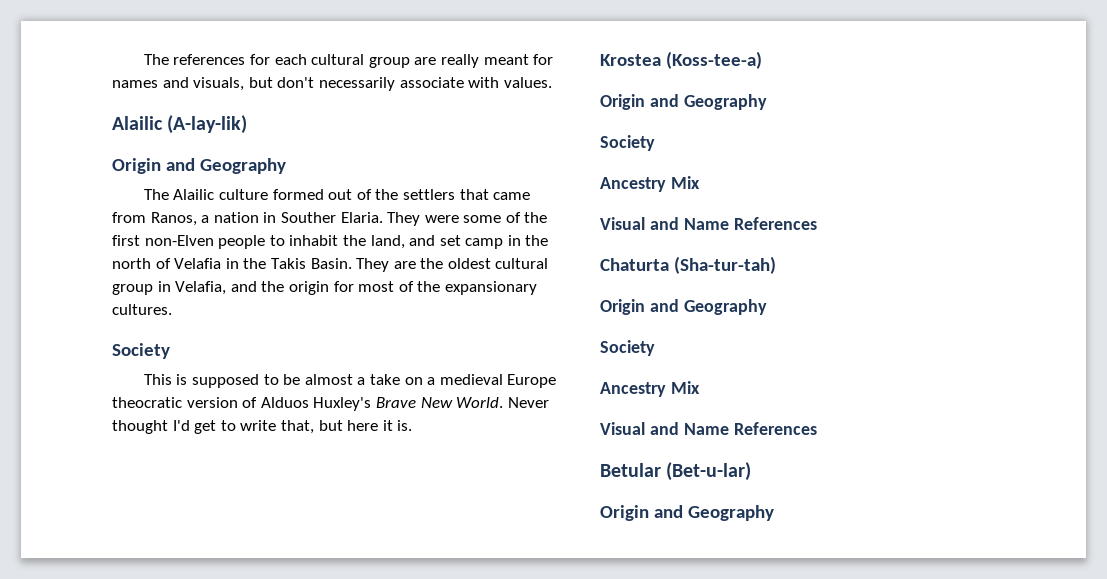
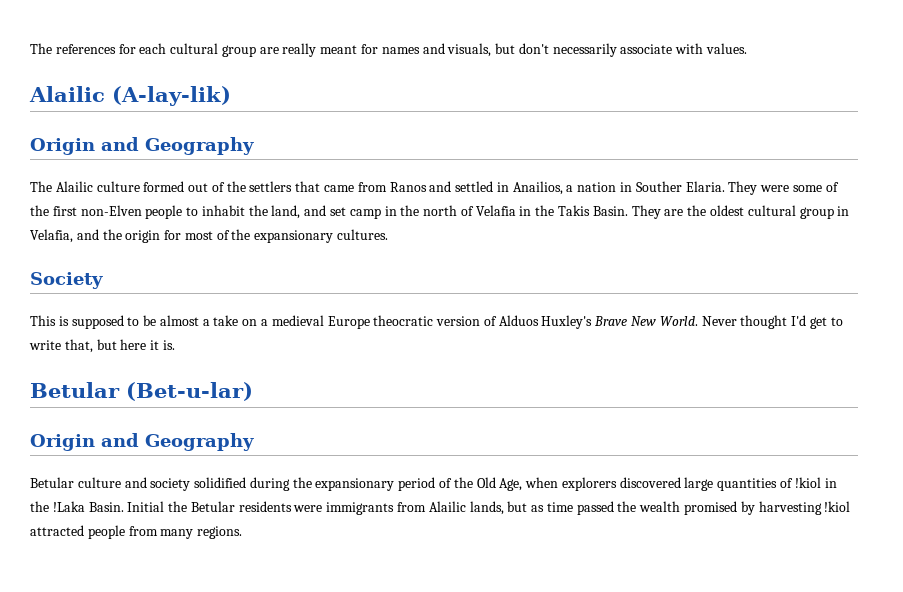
- The Alailic culture formed out of the settlers that came from Ranos, a nation in Souther Elaria.
+ The Alailic culture formed out of the settlers that came from Ranos and settled in Anailios, a nation in Souther Elaria.
- Krostea (Koss-tee-a)
- Origin and Geography
- Society
- Ancestry Mix
- Visual and Name References
- Chaturta (Sha-tur-tah)
- Origin and Geography
- Society
- Ancestry Mix
- Visual and Name References
+ Betular culture and society solidified during the expansionary period of the Old Age, when explorers discovered large quantities of !kiol in the !Laka Basin. Initial the Betular residents were immigrants from Alailic lands, but as time passed the wealth promised by harvesting !kiol attracted people from many regions.

